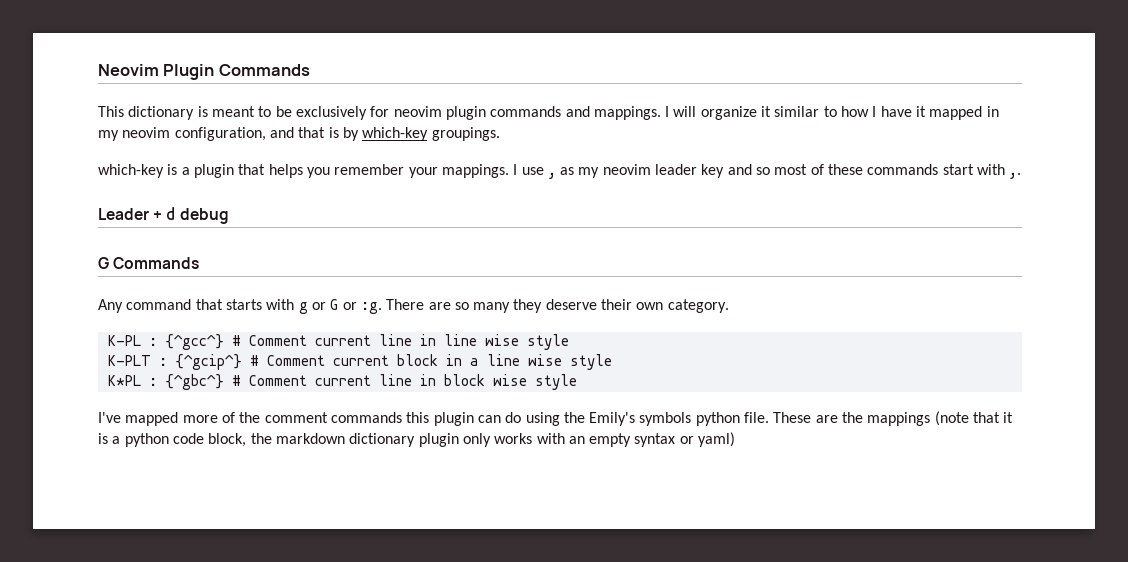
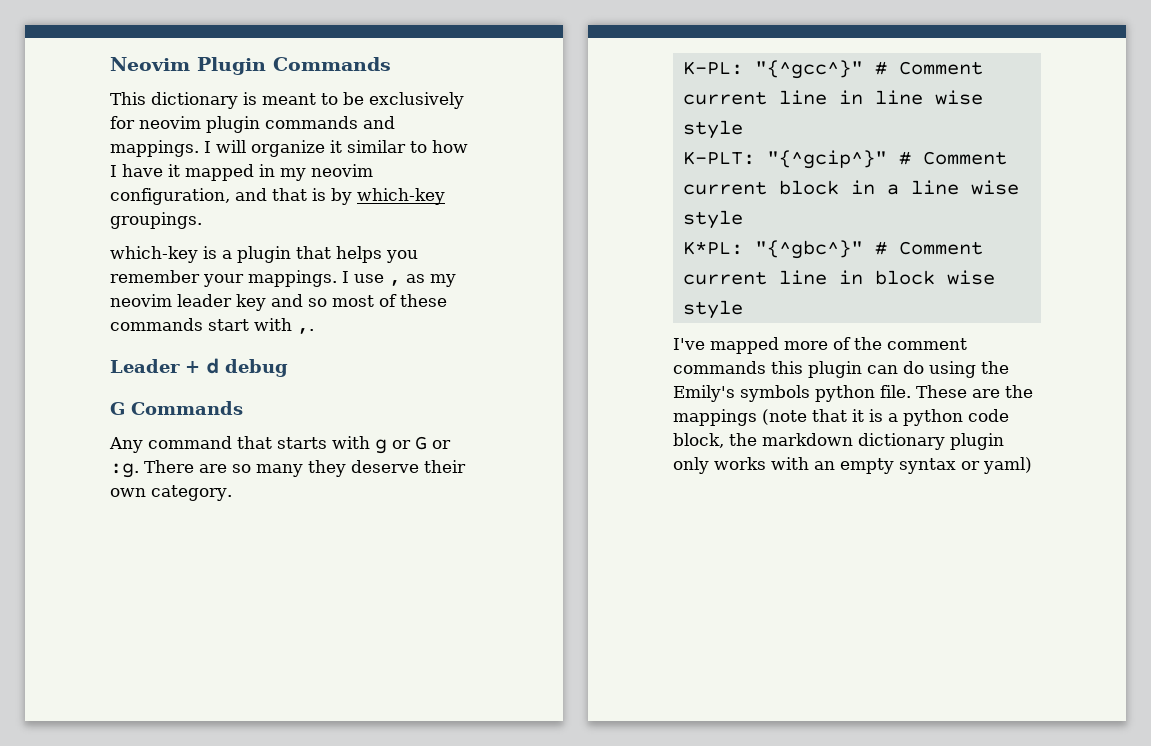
- K-PL : {^gcc^} # Comment current line in line wise style
+ K-PL: "{^gcc^}" # Comment current line in line wise style
- K-PLT : {^gcip^} # Comment current block in a line wise style
+ K-PLT: "{^gcip^}" # Comment current block in a line wise style
- K*PL : {^gbc^} # Comment current line in block wise style
+ K*PL: "{^gbc^}" # Comment current line in block wise style

